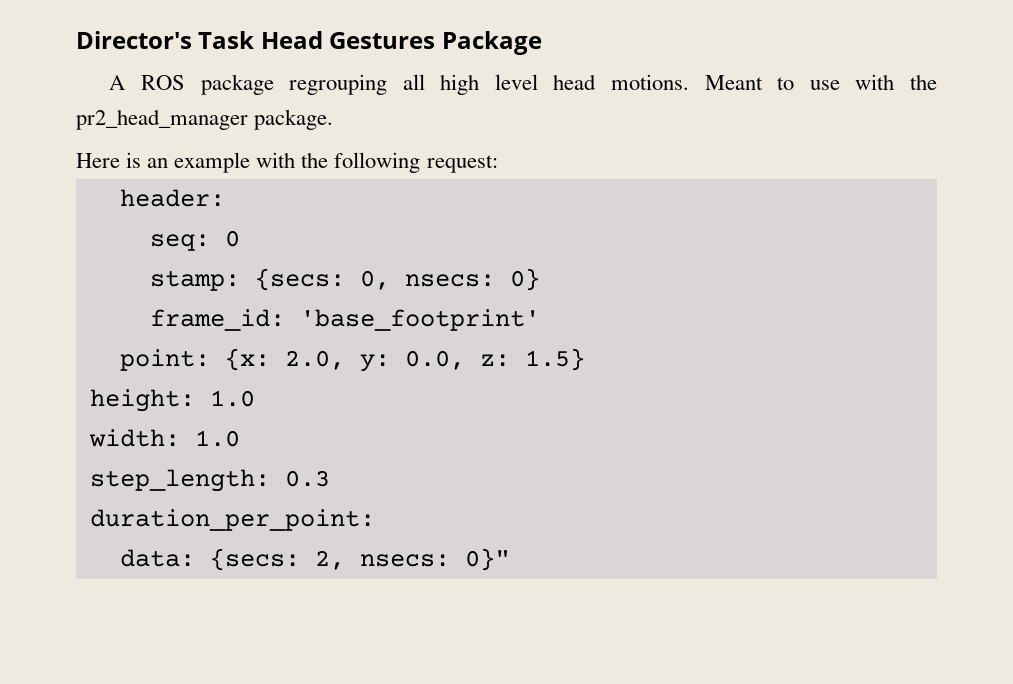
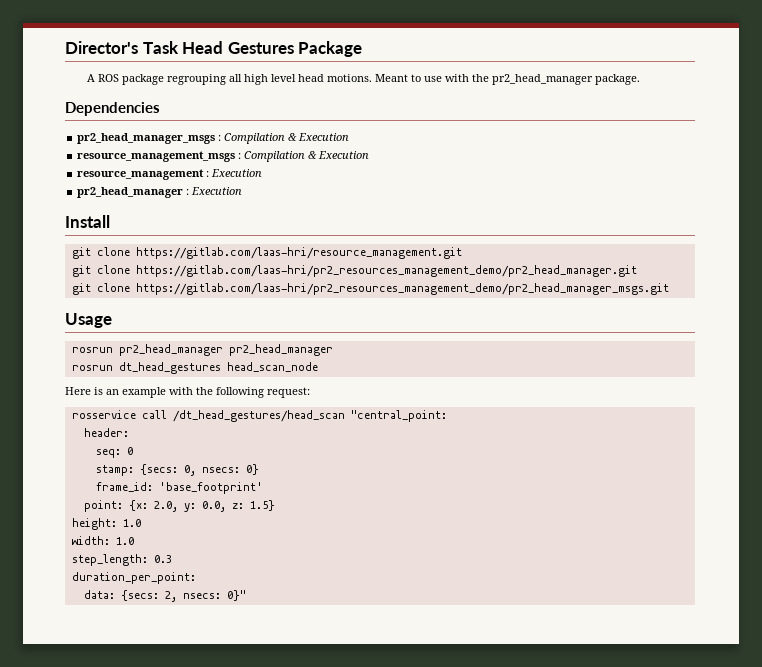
+ Dependencies
+ pr2_head_manager_msgs : Compilation & Execution
+ resource_management_msgs : Compilation & Execution
+ resource_management : Execution
+ pr2_head_manager : Execution
+ Install
+ git clone https://gitlab.com/laas-hri/resource_management.git
+ git clone https://gitlab.com/laas-hri/pr2_resources_management_demo/pr2_head_manager.git
+ git clone https://gitlab.com/laas-hri/pr2_resources_management_demo/pr2_head_manager_msgs.git
+ Usage
+ rosrun pr2_head_manager pr2_head_manager
+ rosrun dt_head_gestures head_scan_node
+ rosservice call /dt_head_gestures/head_scan "central_point:

